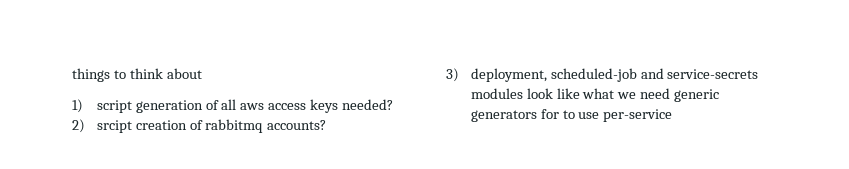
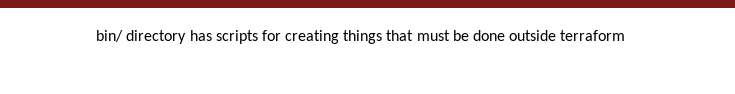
- things to think about
- 1) script generation of all aws access keys needed?
- 2) srcipt creation of rabbitmq accounts?
- 3) deployment, scheduled-job and service-secrets modules look like what we need generic generators for to use per-service
+ bin/ directory has scripts for creating things that must be done outside terraform

